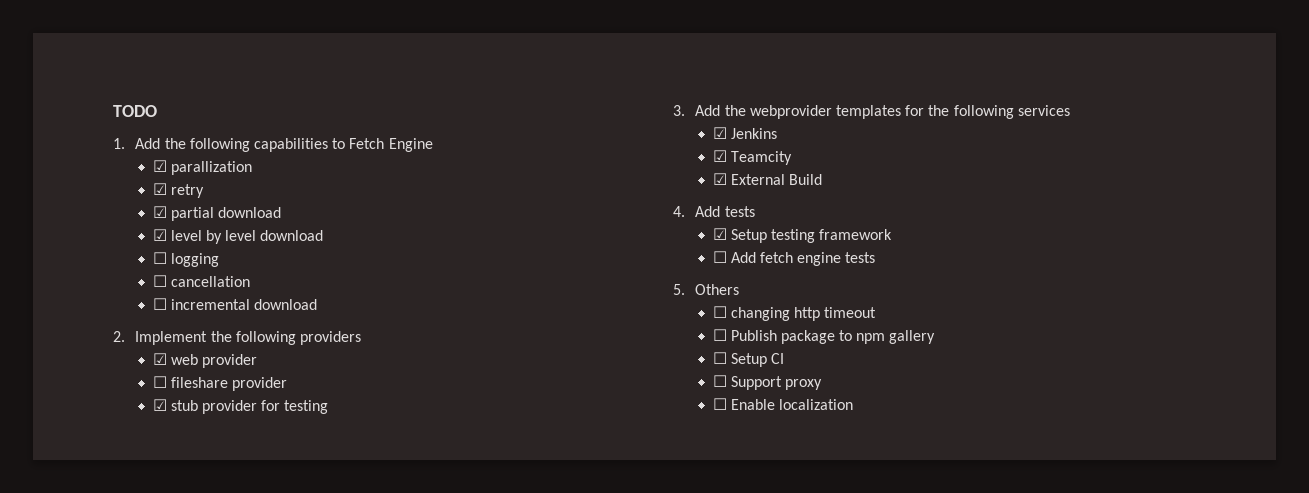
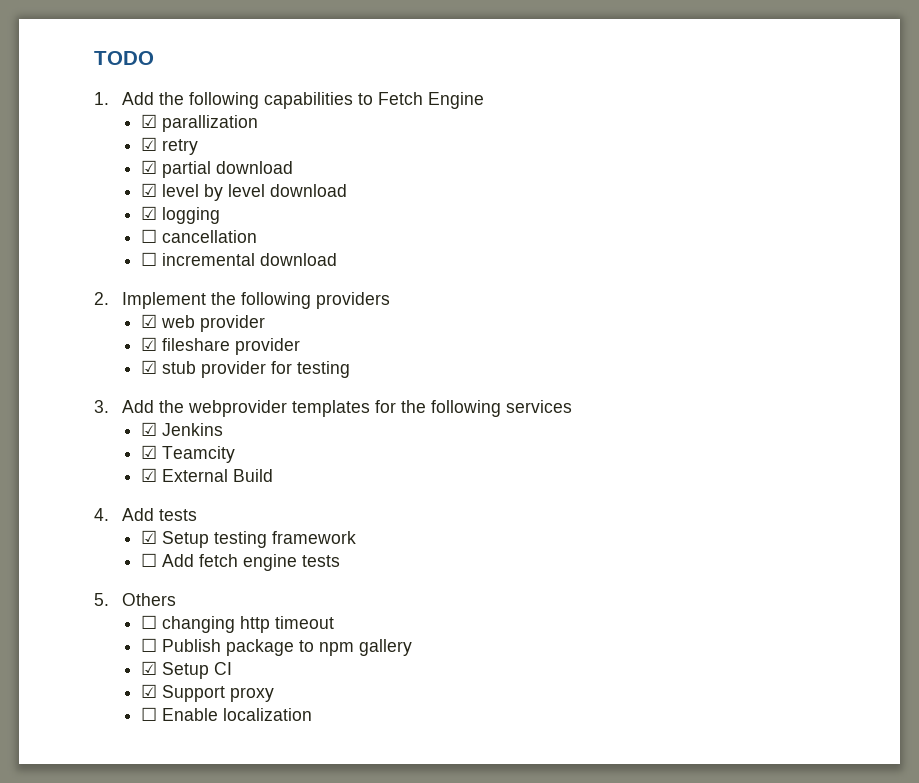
- ☐ logging
+ ☑ logging
- ☐ fileshare provider
+ ☑ fileshare provider
- ☐ Setup CI
+ ☑ Setup CI
- ☐ Support proxy
+ ☑ Support proxy

